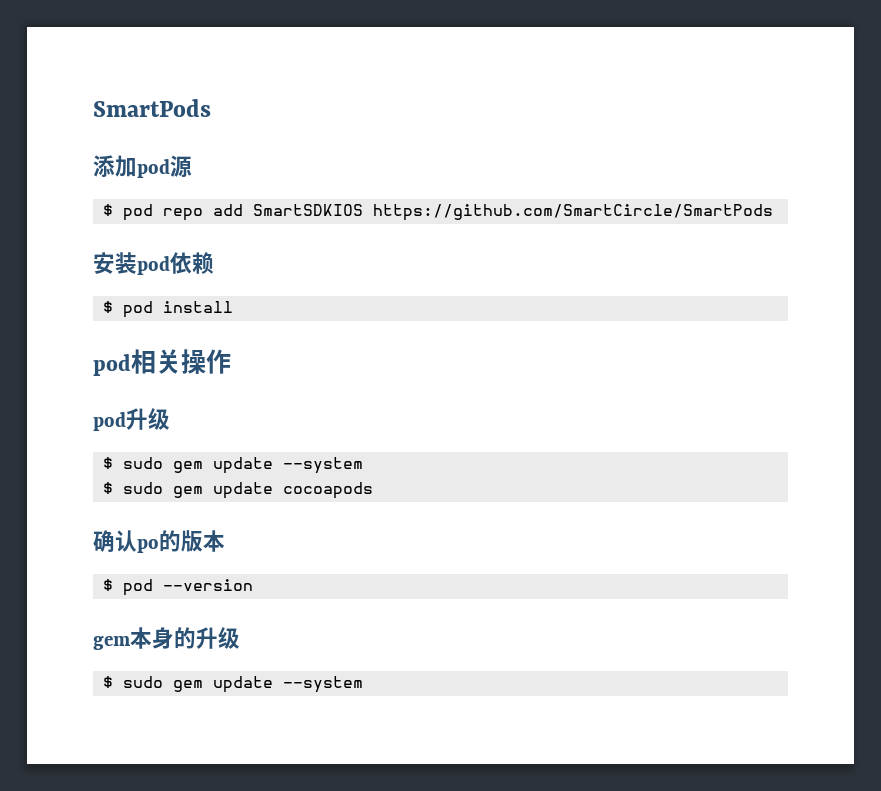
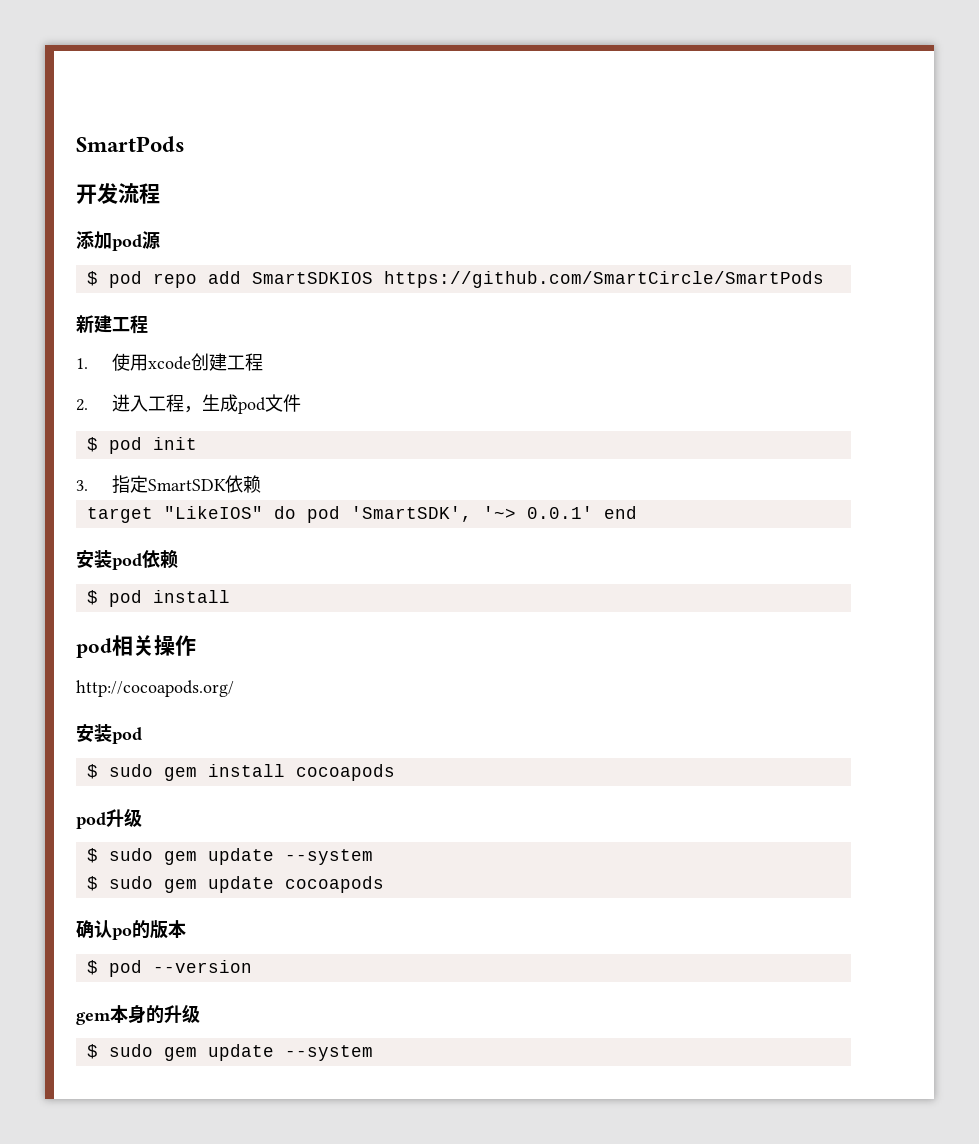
+ 开发流程
+ 新建工程
+ 1.使用xcode创建工程
+ 2.进入工程，生成pod文件
+ $ pod init
+ 3.指定SmartSDK依赖
+ target "LikeIOS" do pod 'SmartSDK', '~> 0.0.1' end
+ http://cocoapods.org/
+ 安装pod
+ $ sudo gem install cocoapods

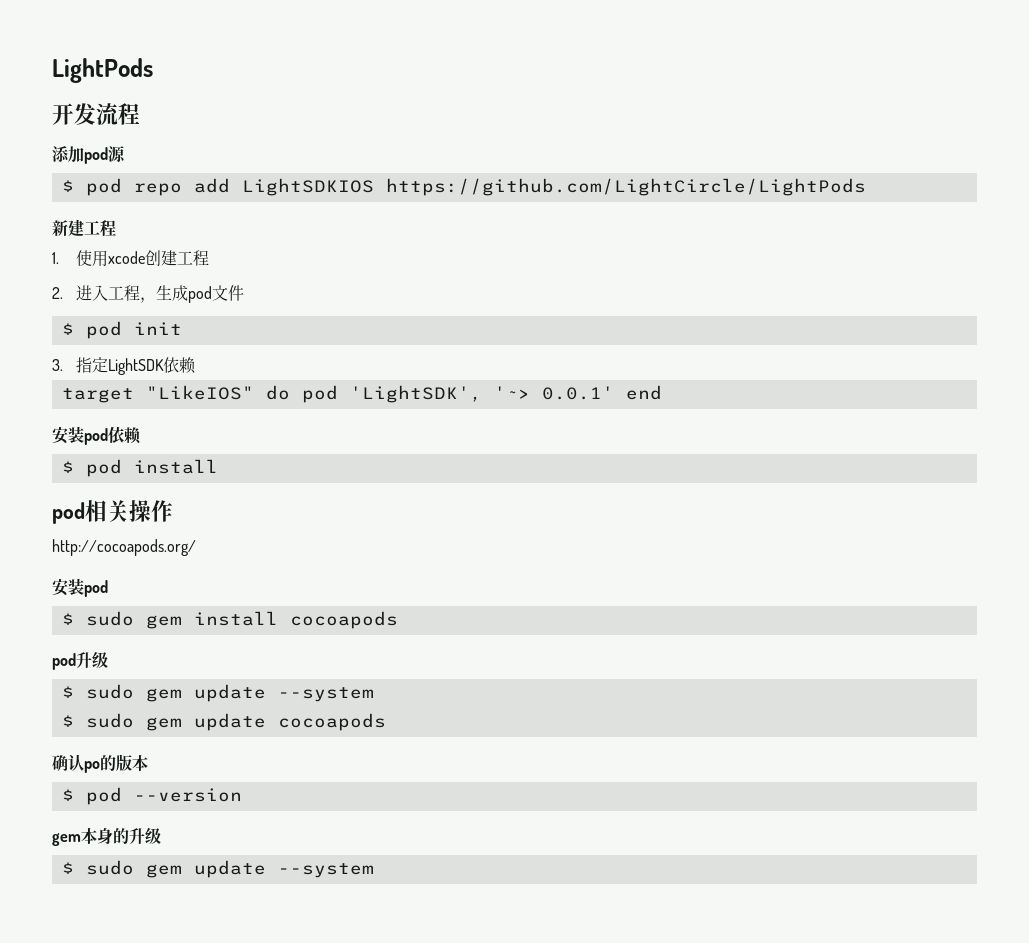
- SmartPods
+ LightPods
- $ pod repo add SmartSDKIOS https://github.com/SmartCircle/SmartPods
+ $ pod repo add LightSDKIOS https://github.com/LightCircle/LightPods
- 3.指定SmartSDK依赖
+ 3.指定LightSDK依赖
- target "LikeIOS" do pod 'SmartSDK', '~> 0.0.1' end
+ target "LikeIOS" do pod 'LightSDK', '~> 0.0.1' end

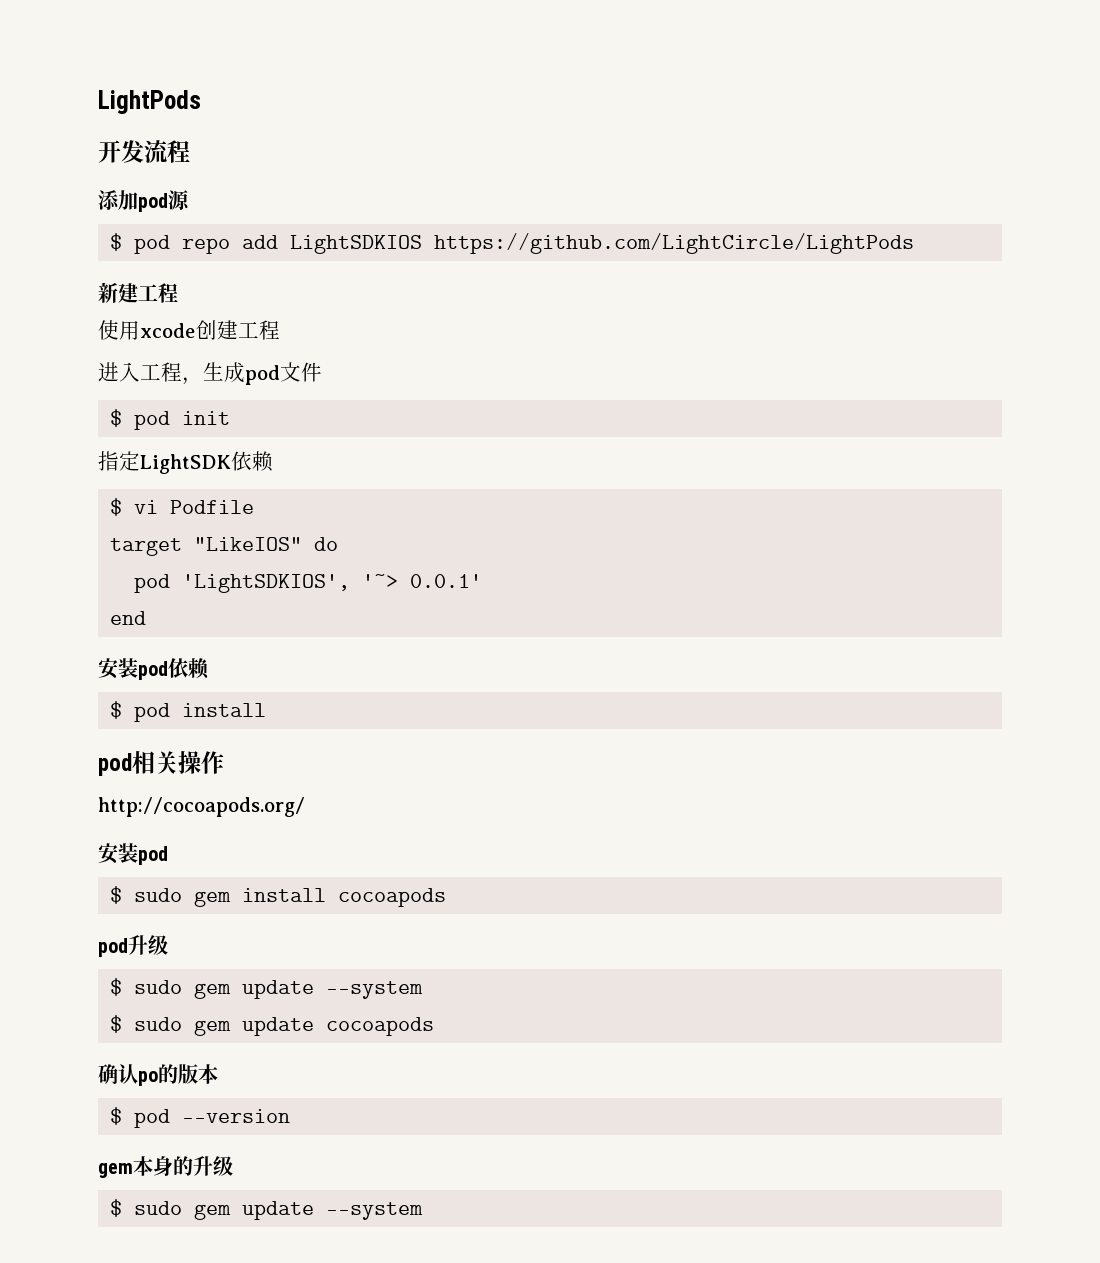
- 1.使用xcode创建工程
+ 使用xcode创建工程
- 2.进入工程，生成pod文件
+ 进入工程，生成pod文件
- 3.指定LightSDK依赖
+ 指定LightSDK依赖
+ $ vi Podfile
- target "LikeIOS" do pod 'LightSDK', '~> 0.0.1' end
+ target "LikeIOS" do
+ pod 'LightSDKIOS', '~> 0.0.1'
+ end

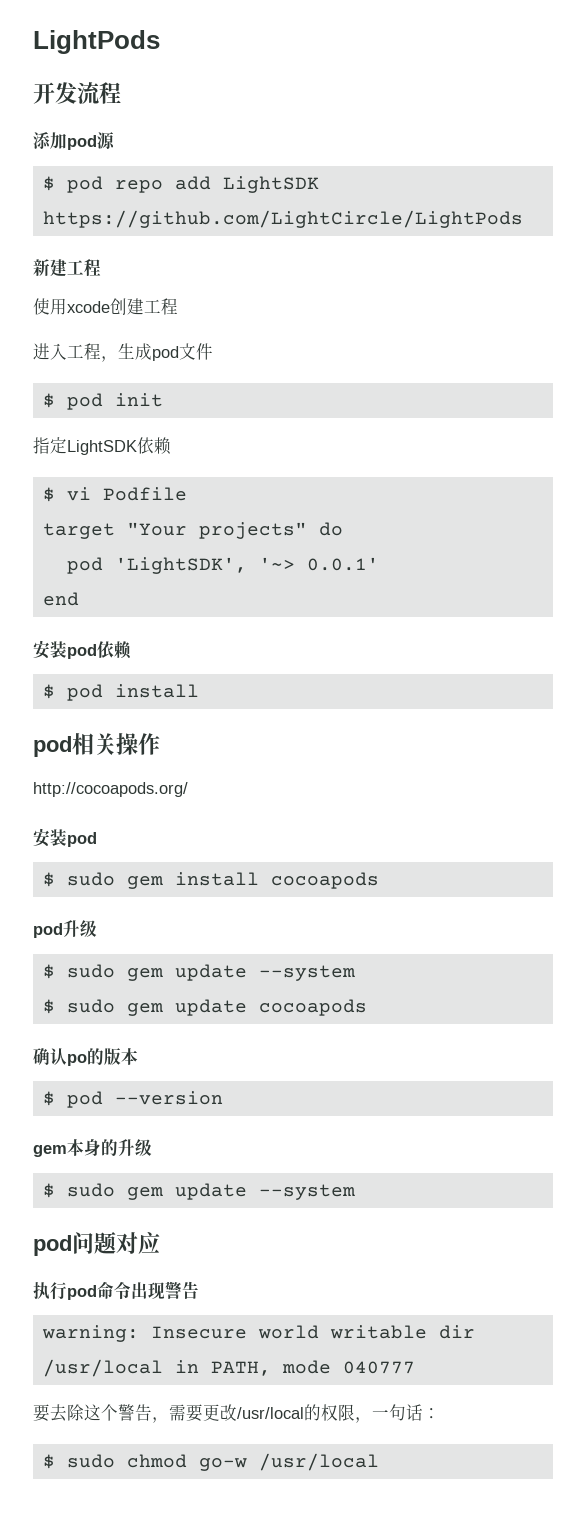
- $ pod repo add LightSDKIOS https://github.com/LightCircle/LightPods
+ $ pod repo add LightSDK https://github.com/LightCircle/LightPods
- target "LikeIOS" do
+ target "Your projects" do
- pod 'LightSDKIOS', '~> 0.0.1'
+ pod 'LightSDK', '~> 0.0.1'
+ pod问题对应
+ 执行pod命令出现警告
+ warning: Insecure world writable dir /usr/local in PATH, mode 040777
+ 要去除这个警告，需要更改/usr/local的权限，一句话：
+ $ sudo chmod go-w /usr/local

